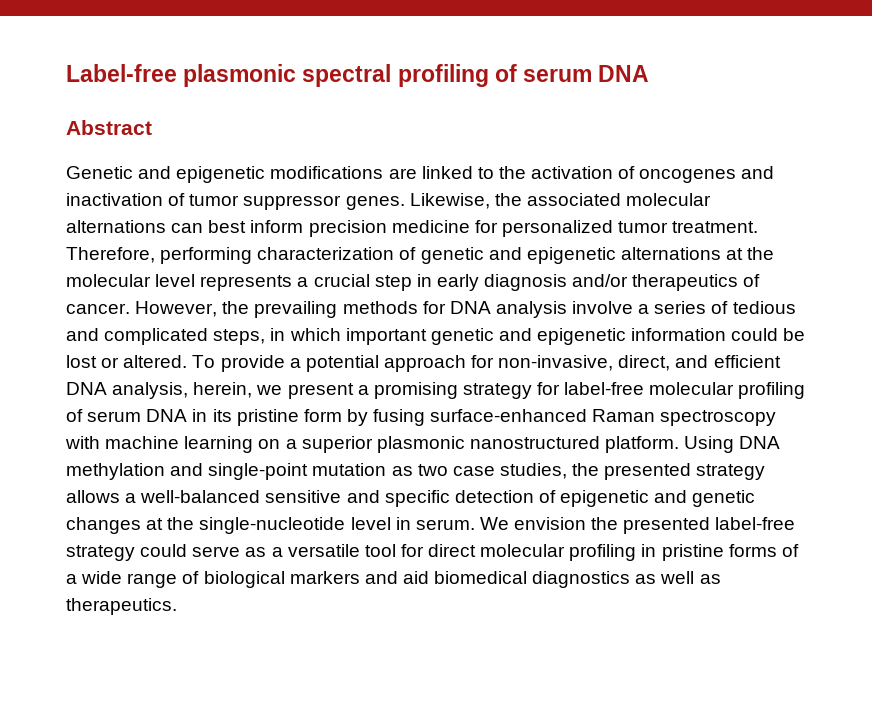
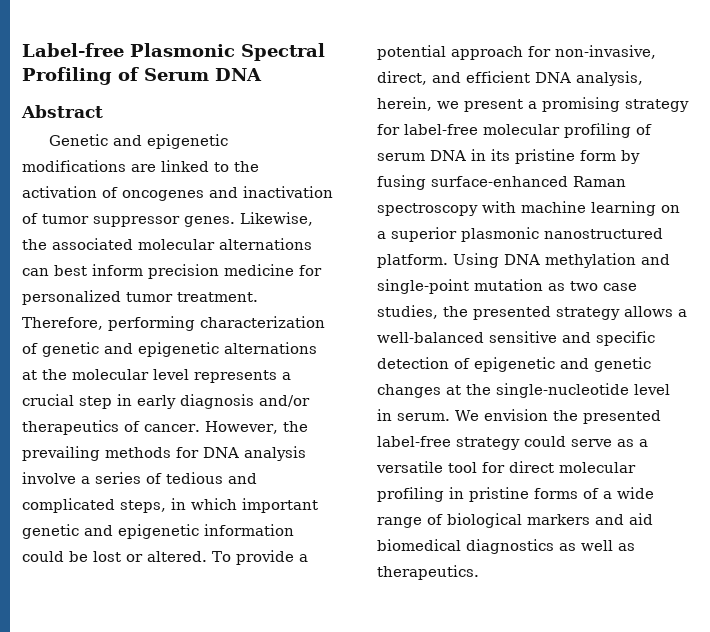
- Label-free plasmonic spectral profiling of serum DNA
+ Label-free Plasmonic Spectral Profiling of Serum DNA

